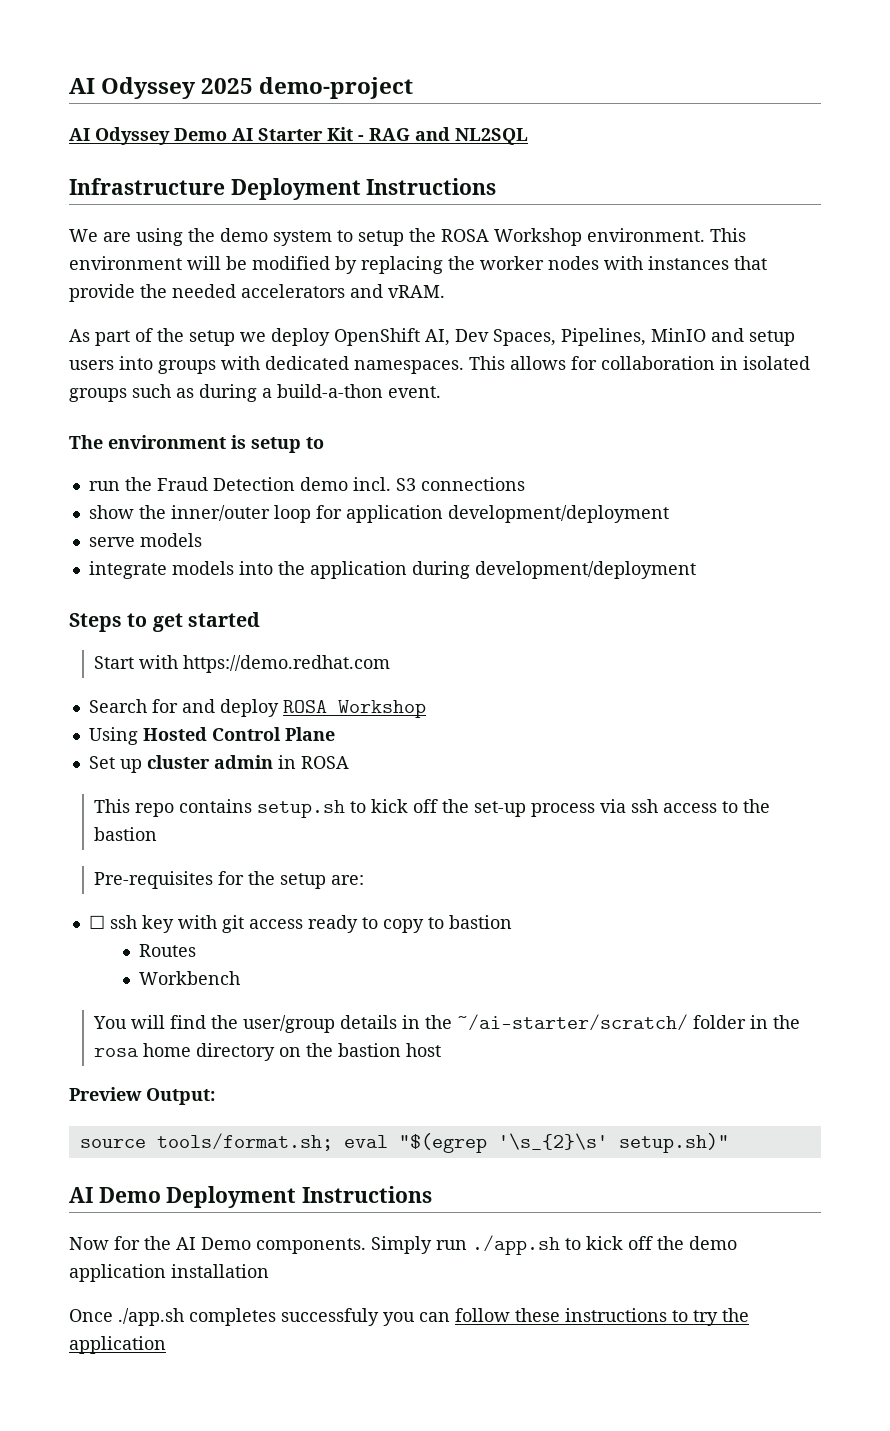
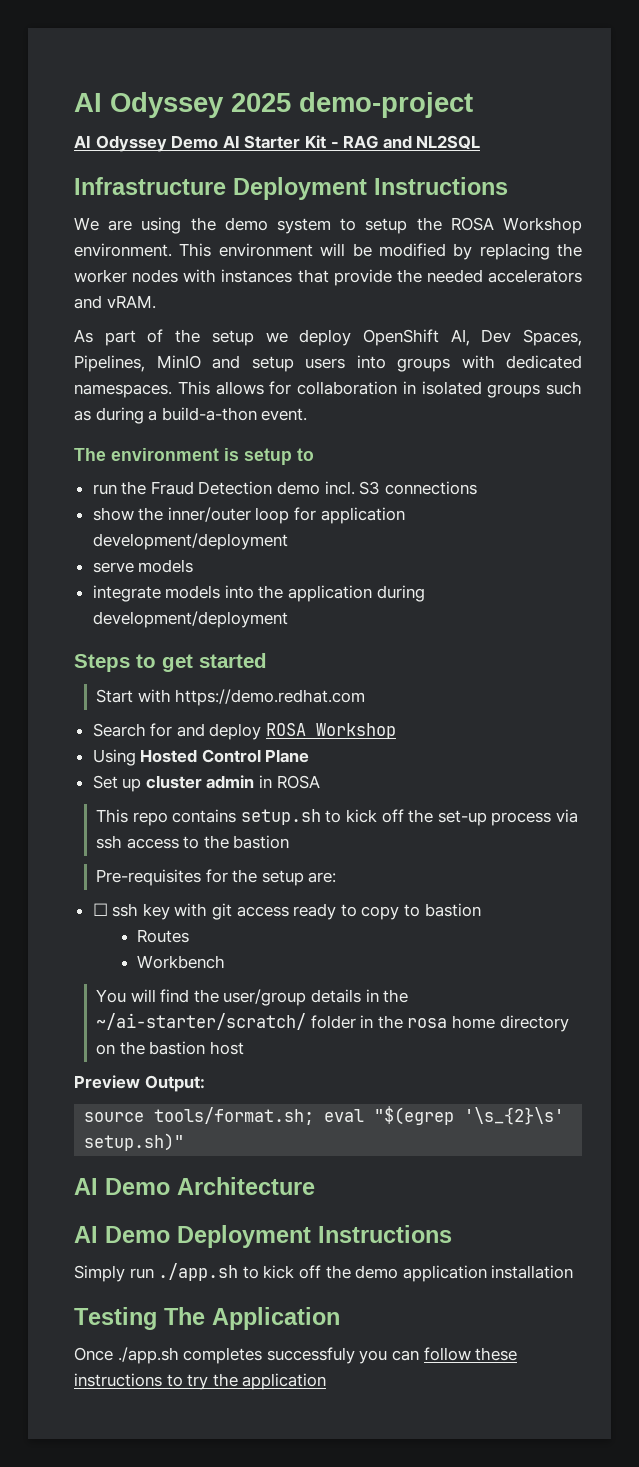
+ AI Demo Architecture
- Now for the AI Demo components.
+ Testing The Application

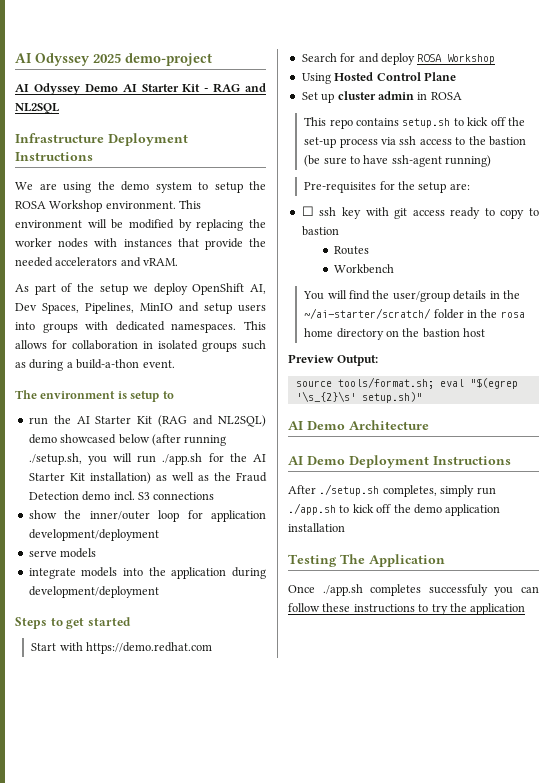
- run the Fraud Detection demo incl. S3 connections
+ run the AI Starter Kit (RAG and NL2SQL) demo showcased below (after running ./setup.sh, you will run ./app.sh for the AI Starter Kit installation) as well as the Fraud Detection demo incl. S3 connections
- This repo contains setup.sh to kick off the set-up process via ssh access to the bastion
+ This repo contains setup.sh to kick off the set-up process via ssh access to the bastion (be sure to have ssh-agent running)
- Simply run ./app.sh to kick off the demo application installation
+ After ./setup.sh completes, simply run ./app.sh to kick off the demo application installation

